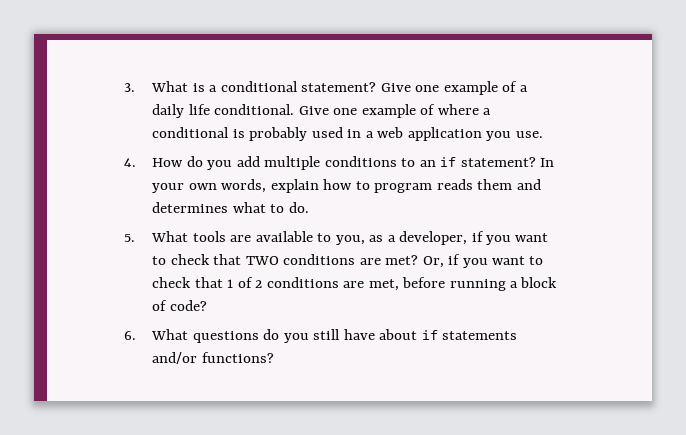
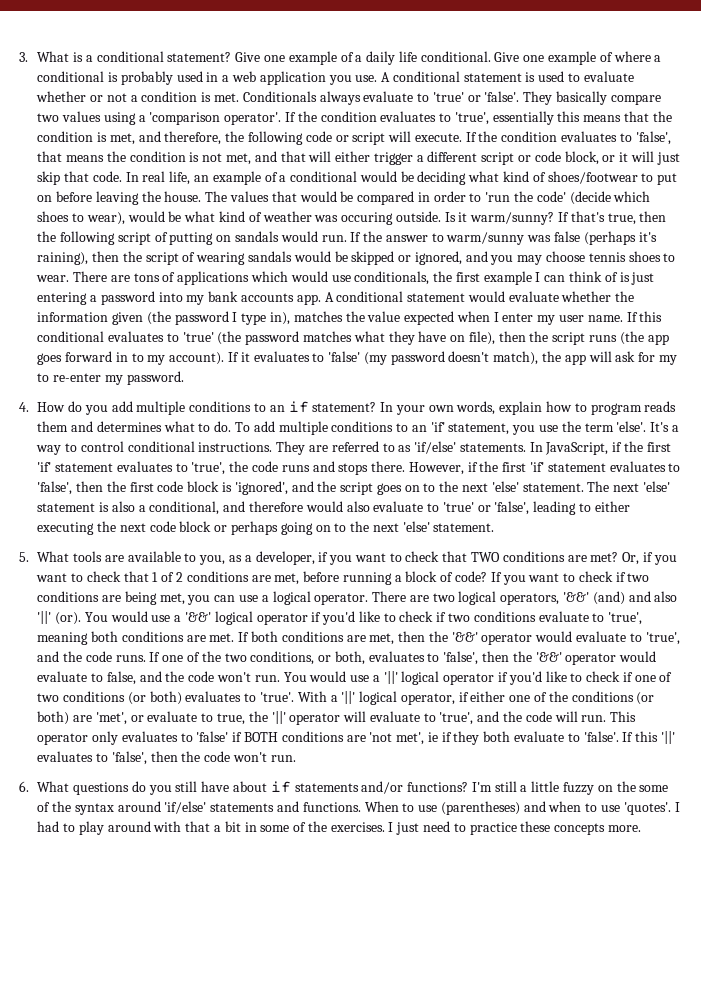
+ A conditional statement is used to evaluate whether or not a condition is met. Conditionals always evaluate to 'true' or 'false'. They basically compare two values using a 'comparison operator'. If the condition evaluates to 'true', essentially this means that the condition is met, and therefore, the following code or script will execute. If the condition evaluates to 'false', that means the condition is not met, and that will either trigger a different script or code block, or it will just skip that code. In real life, an example of a conditional would be deciding what kind of shoes/footwear to put on before leaving the house. The values that would be compared in order to 'run the code' (decide which shoes to wear), would be what kind of weather was occuring outside. Is it warm/sunny? If that's true, then the following script of putting on sandals would run. If the answer to warm/sunny was false (perhaps it's raining), then the script of wearing sandals would be skipped or ignored, and you may choose tennis shoes to wear. There are tons of applications which would use conditionals, the first example I can think of is just entering a password into my bank accounts app. A conditional statement would evaluate whether the information given (the password I type in), matches the value expected when I enter my user name. If this conditional evaluates to 'true' (the password matches what they have on file), then the script runs (the app goes forward in to my account). If it evaluates to 'false' (my password doesn't match), the app will ask for my to re-enter my password.
+ To add multiple conditions to an 'if' statement, you use the term 'else'. It's a way to control conditional instructions. They are referred to as 'if/else' statements. In JavaScript, if the first 'if' statement evaluates to 'true', the code runs and stops there. However, if the first 'if' statement evaluates to 'false', then the first code block is 'ignored', and the script goes on to the next 'else' statement. The next 'else' statement is also a conditional, and therefore would also evaluate to 'true' or 'false', leading to either executing the next code block or perhaps going on to the next 'else' statement.
+ If you want to check if two conditions are being met, you can use a logical operator. There are two logical operators, '&&' (and) and also '||' (or). You would use a '&&' logical operator if you'd like to check if two conditions evaluate to 'true', meaning both conditions are met. If both conditions are met, then the '&&' operator would evaluate to 'true', and the code runs. If one of the two conditions, or both, evaluates to 'false', then the '&&' operator would evaluate to false, and the code won't run. You would use a '||' logical operator if you'd like to check if one of two conditions (or both) evaluates to 'true'. With a '||' logical operator, if either one of the conditions (or both) are 'met', or evaluate to true, the '||' operator will evaluate to 'true', and the code will run. This operator only evaluates to 'false' if BOTH conditions are 'not met', ie if they both evaluate to 'false'. If this '||' evaluates to 'false', then the code won't run.
+ I'm still a little fuzzy on the some of the syntax around 'if/else' statements and functions. When to use (parentheses) and when to use 'quotes'. I had to play around with that a bit in some of the exercises. I just need to practice these concepts more.

